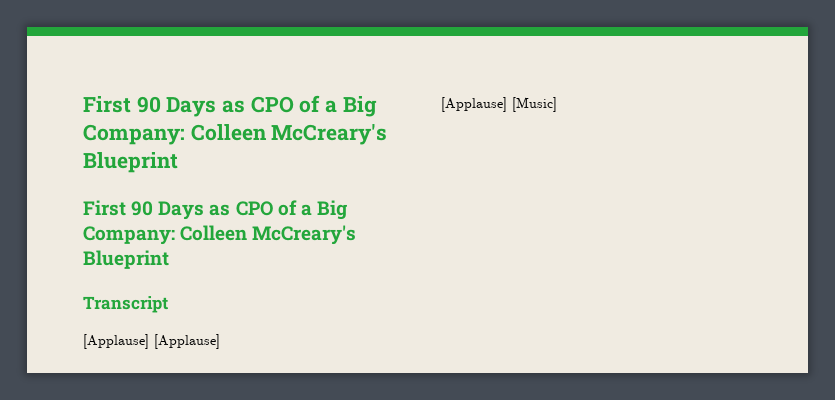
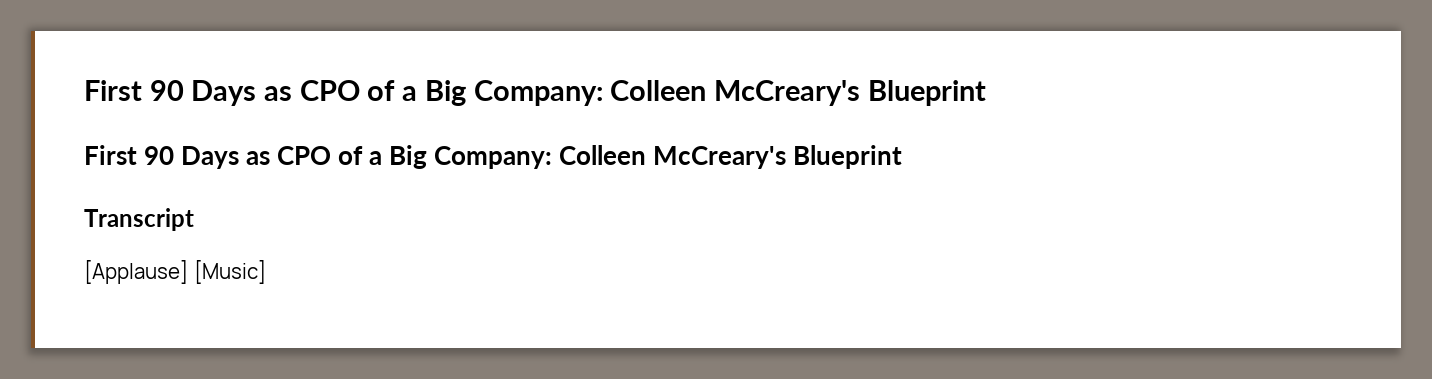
- [Applause] [Applause]

